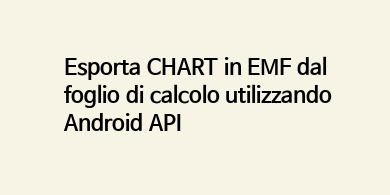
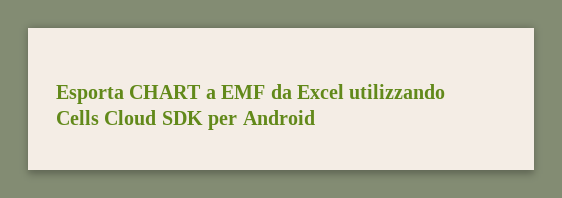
- Esporta CHART in EMF dal foglio di calcolo utilizzando Android API
+ Esporta CHART a EMF da Excel utilizzando Cells Cloud SDK per Android

